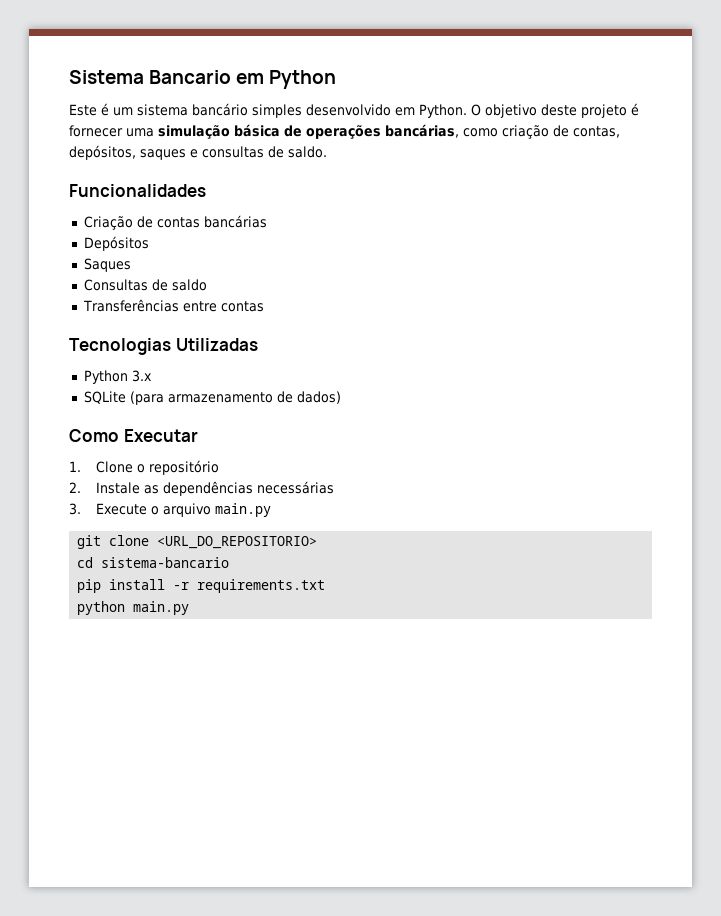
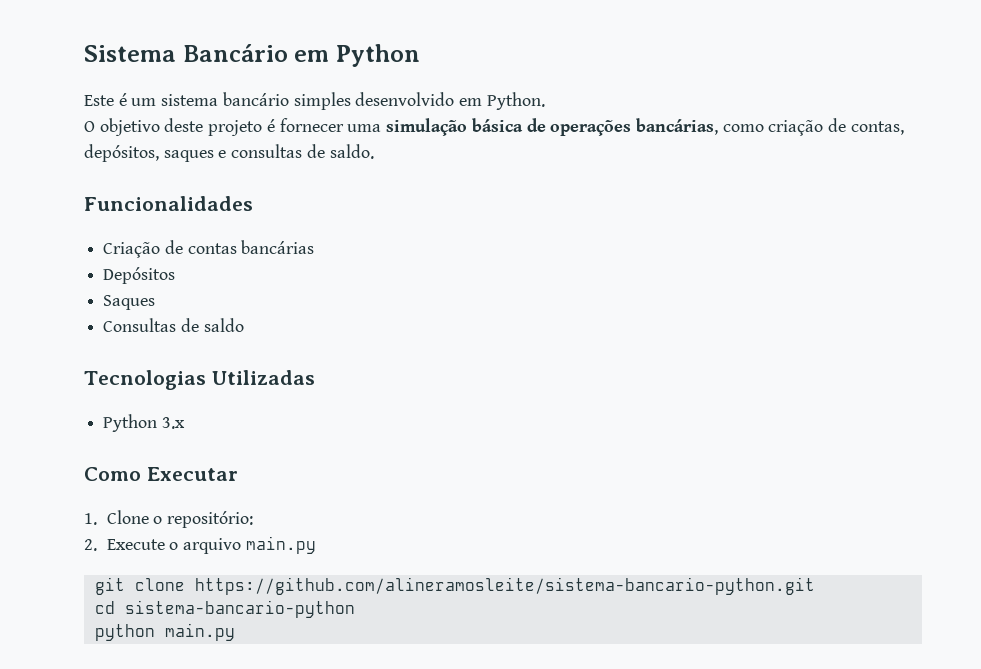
- Sistema Bancario em Python
+ Sistema Bancário em Python
- Este é um sistema bancário simples desenvolvido em Python. O objetivo deste projeto é fornecer uma simulação básica de operações bancárias, como criação de contas, depósitos, saques e consultas de saldo.
+ Este é um sistema bancário simples desenvolvido em Python.
+ O objetivo deste projeto é fornecer uma simulação básica de operações bancárias, como criação de contas, depósitos, saques e consultas de saldo.
- Transferências entre contas
- SQLite (para armazenamento de dados)
- 1. Clone o repositório
- 2. Instale as dependências necessárias
- 3. Execute o arquivo main.py
+ 1. Clone o repositório:
+ 2. Execute o arquivo main.py
- git clone <URL_DO_REPOSITORIO>
+ git clone https://github.com/alineramosleite/sistema-bancario-python.git
- cd sistema-bancario
- pip install -r requirements.txt
+ cd sistema-bancario-python

